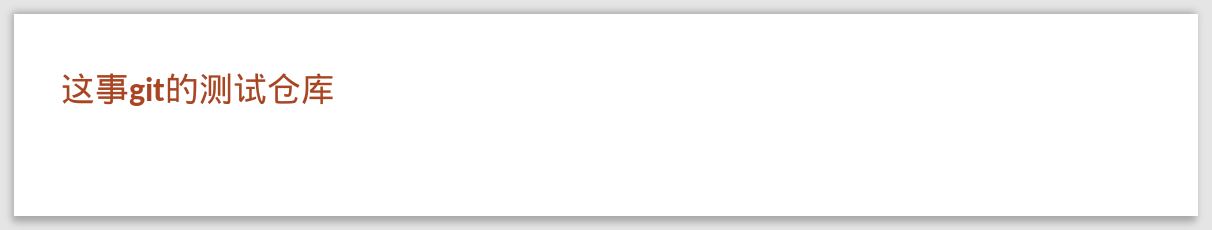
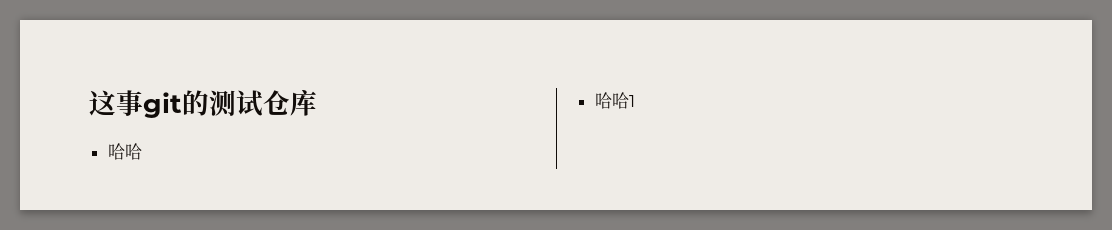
  这事git的测试仓库
+ 哈哈
+ 哈哈1

